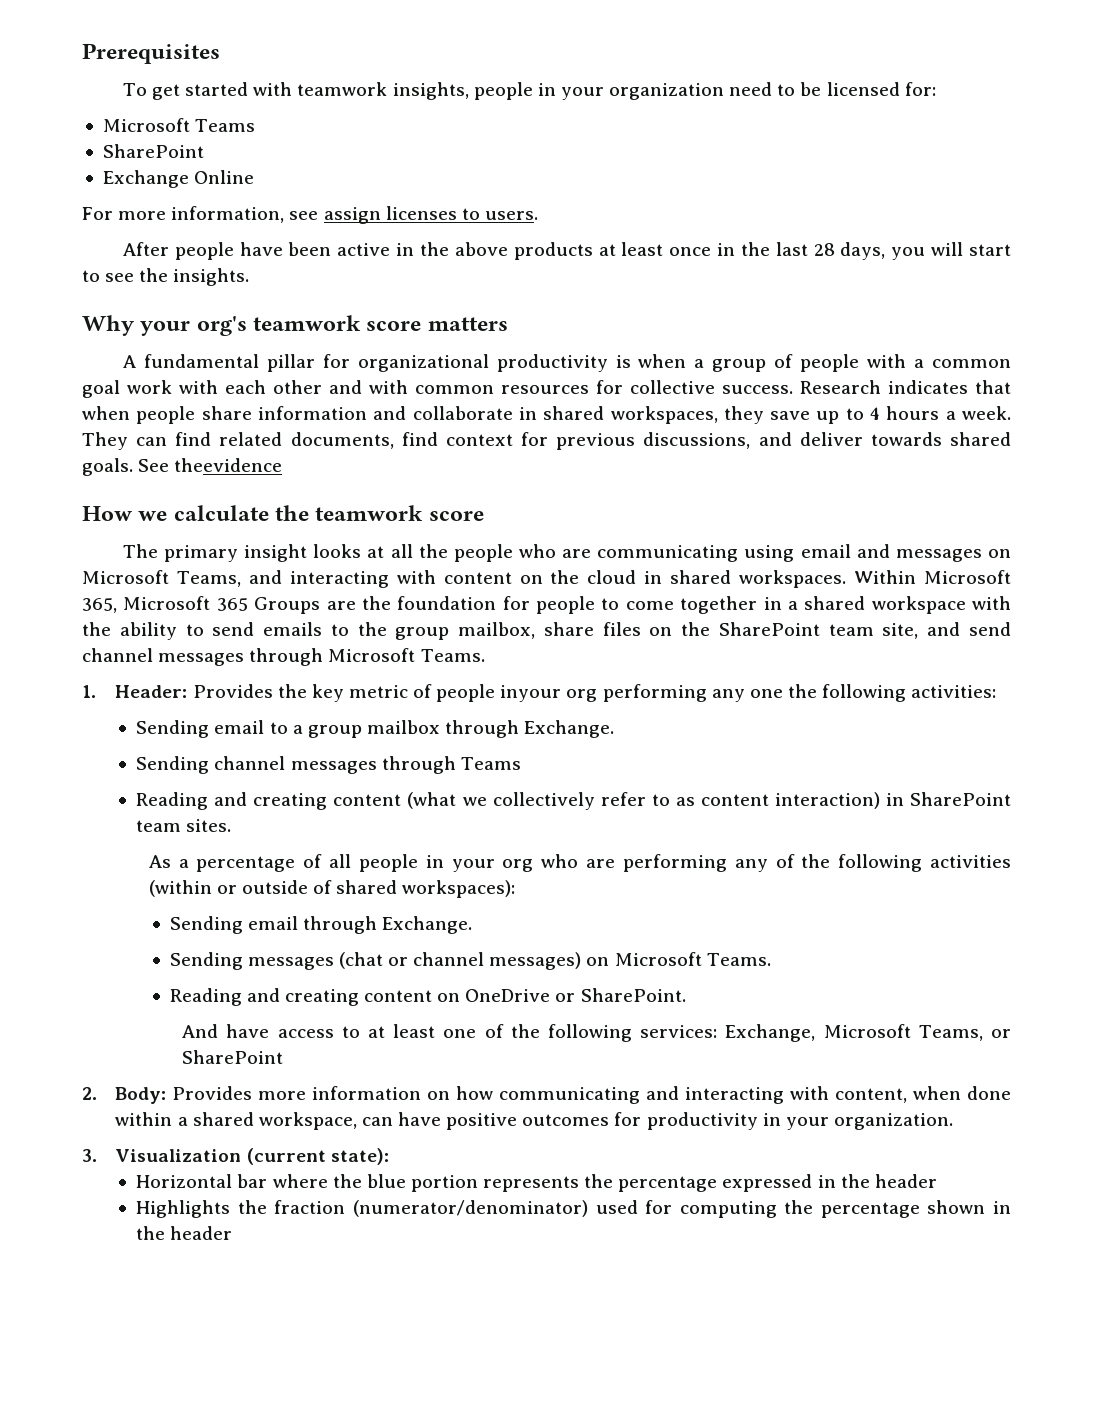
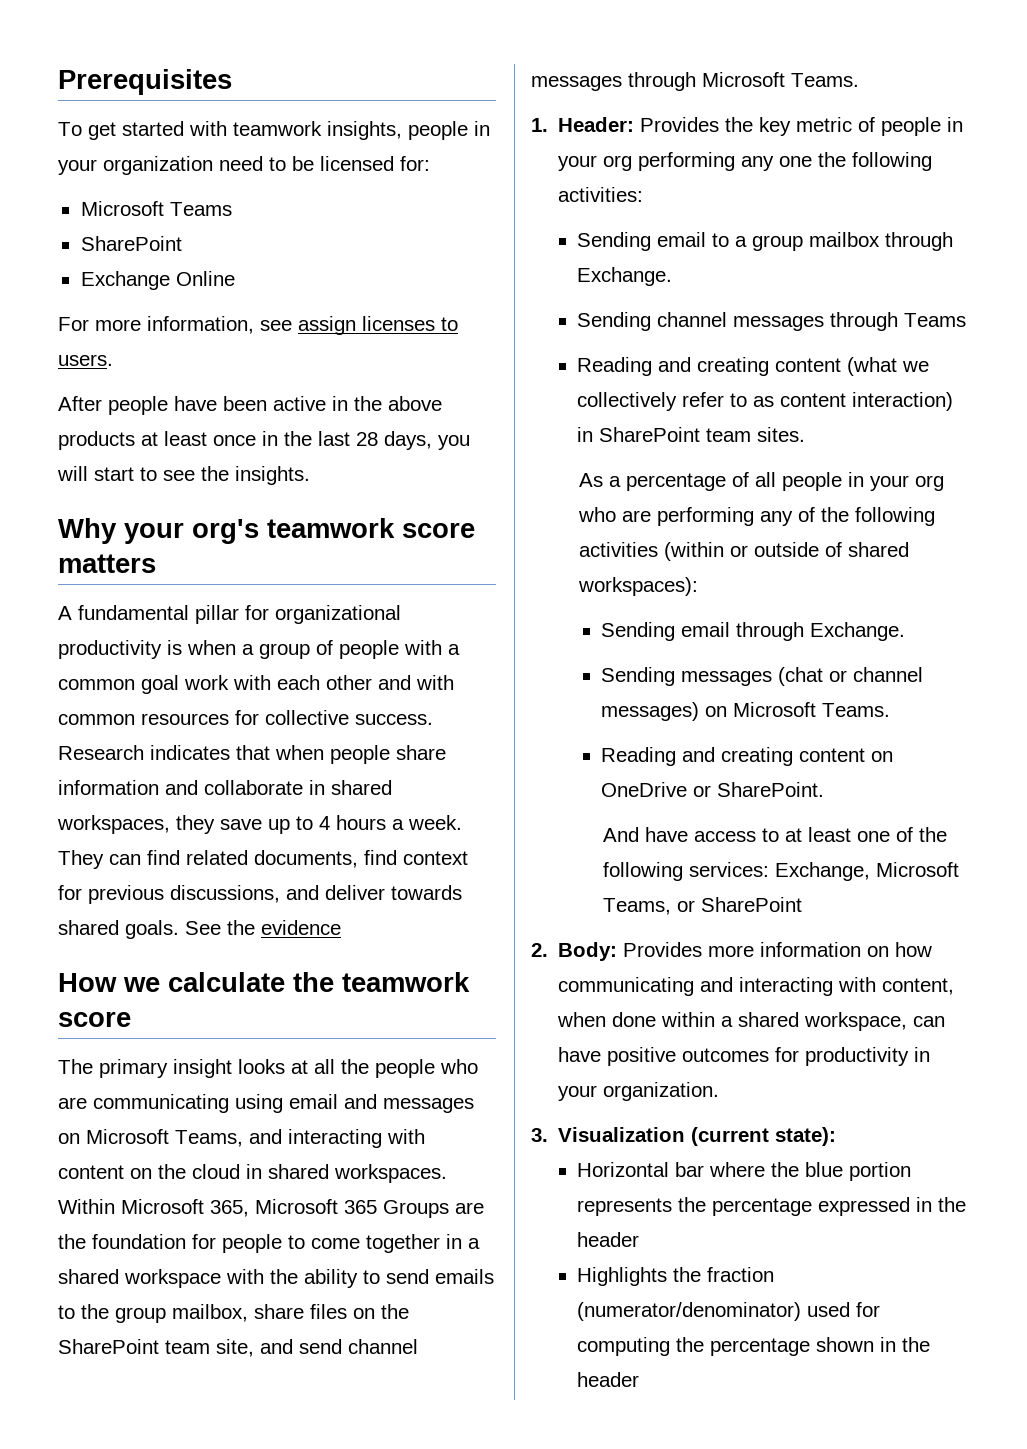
- See theevidence
+ See the evidence
- 1. Header: Provides the key metric of people inyour org performing any one the following activities:
+ 1. Header: Provides the key metric of people in your org performing any one the following activities:

